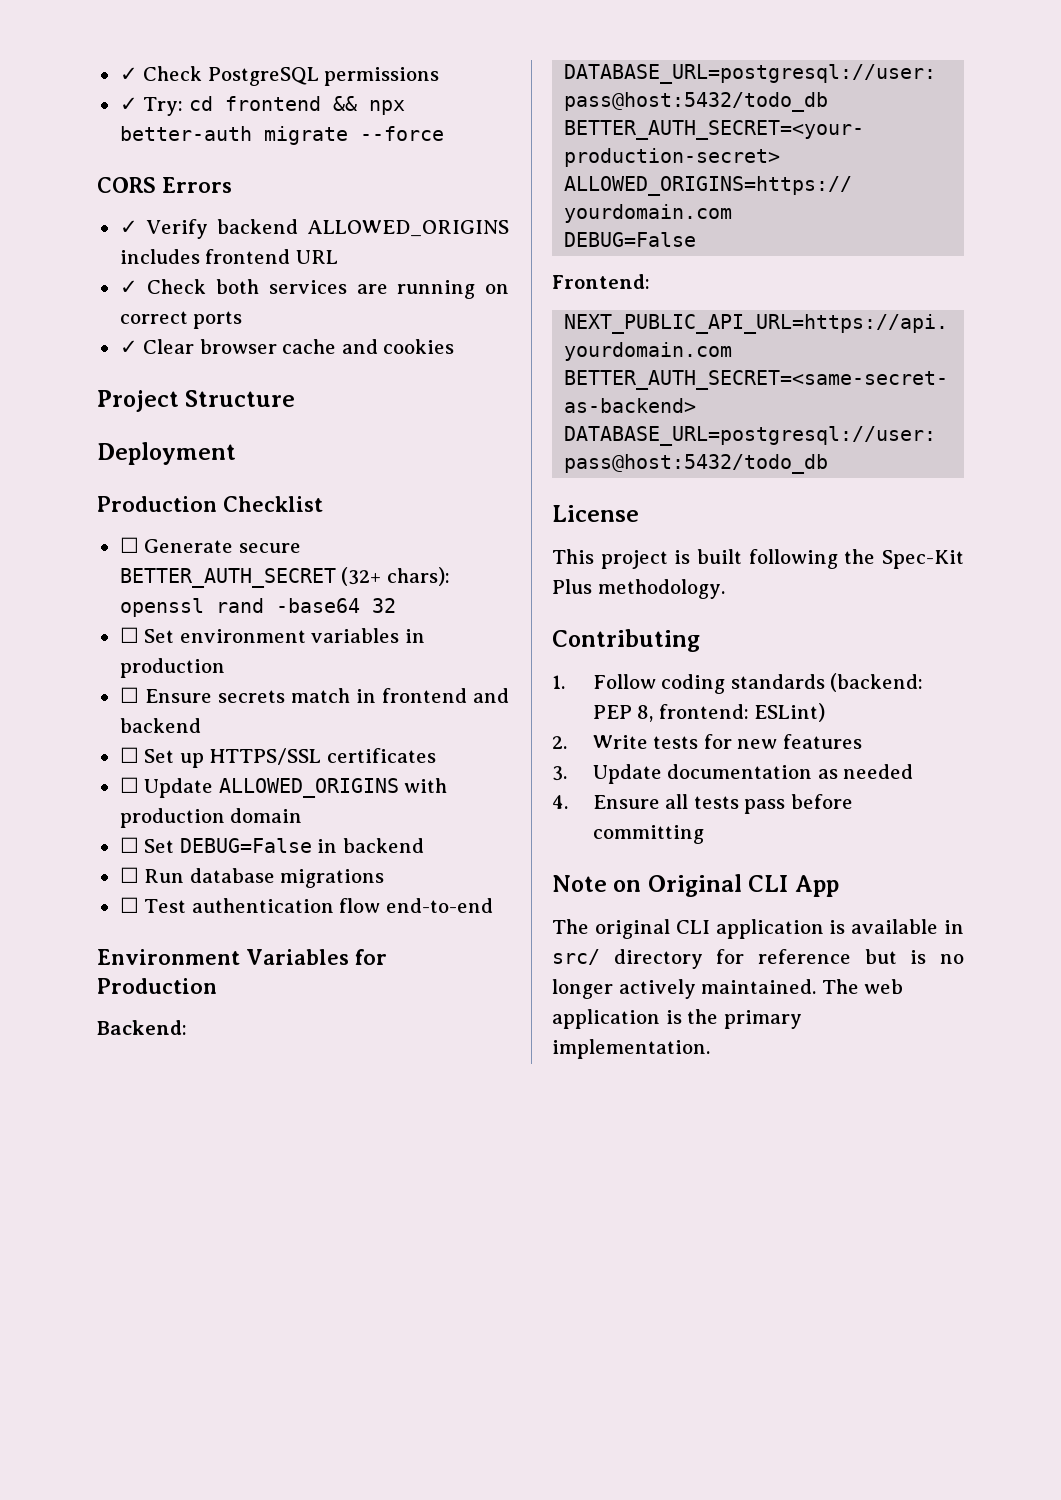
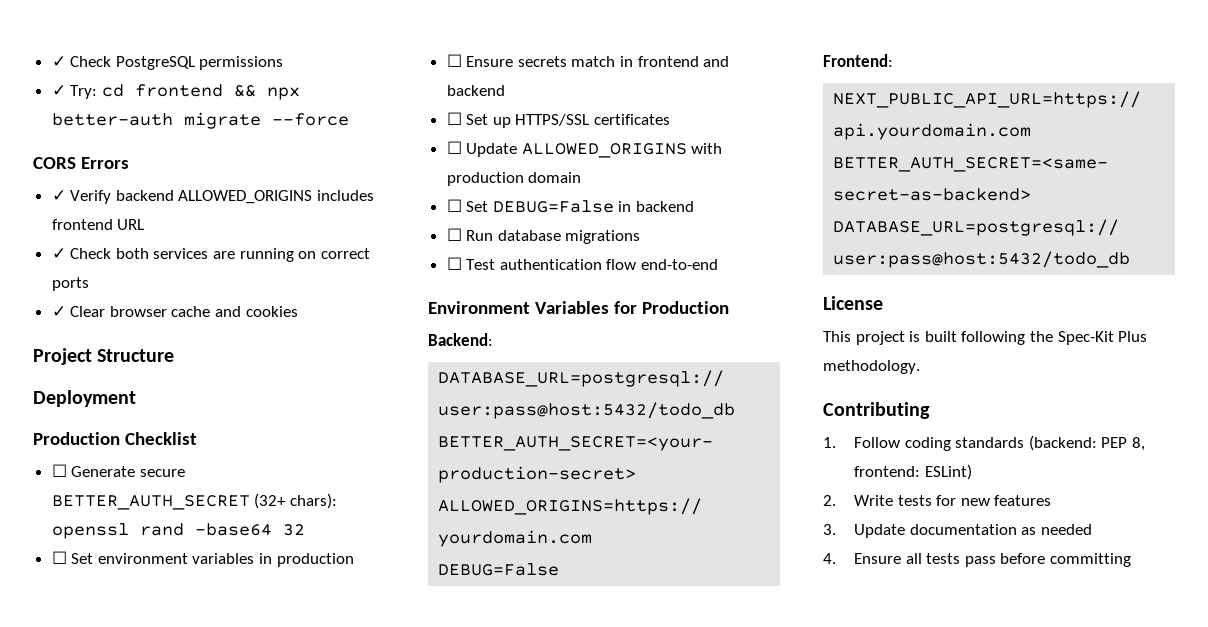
- Note on Original CLI App
- The original CLI application is available in src/ directory for reference but is no longer actively maintained. The web application is the primary implementation.

